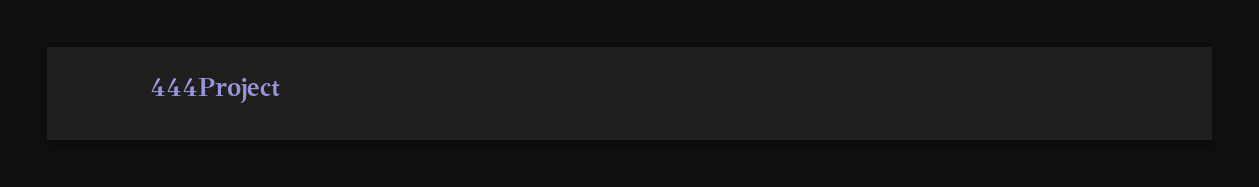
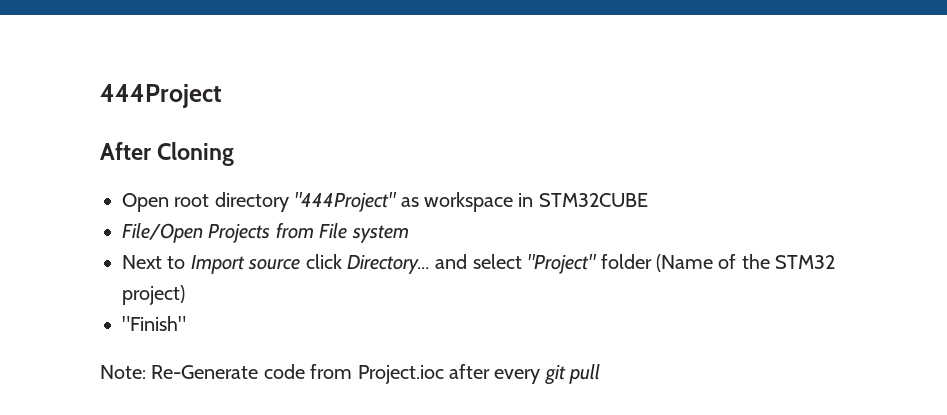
+ After Cloning
+ Open root directory "444Project" as workspace in STM32CUBE
+ File/Open Projects from File system
+ Next to Import source click Directory... and select "Project" folder (Name of the STM32 project)
+ "Finish"
+ Note: Re-Generate code from Project.ioc after every git pull

